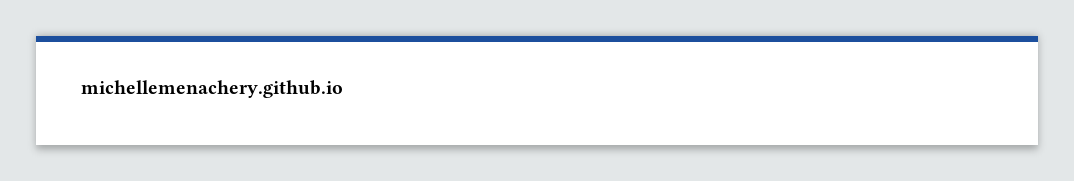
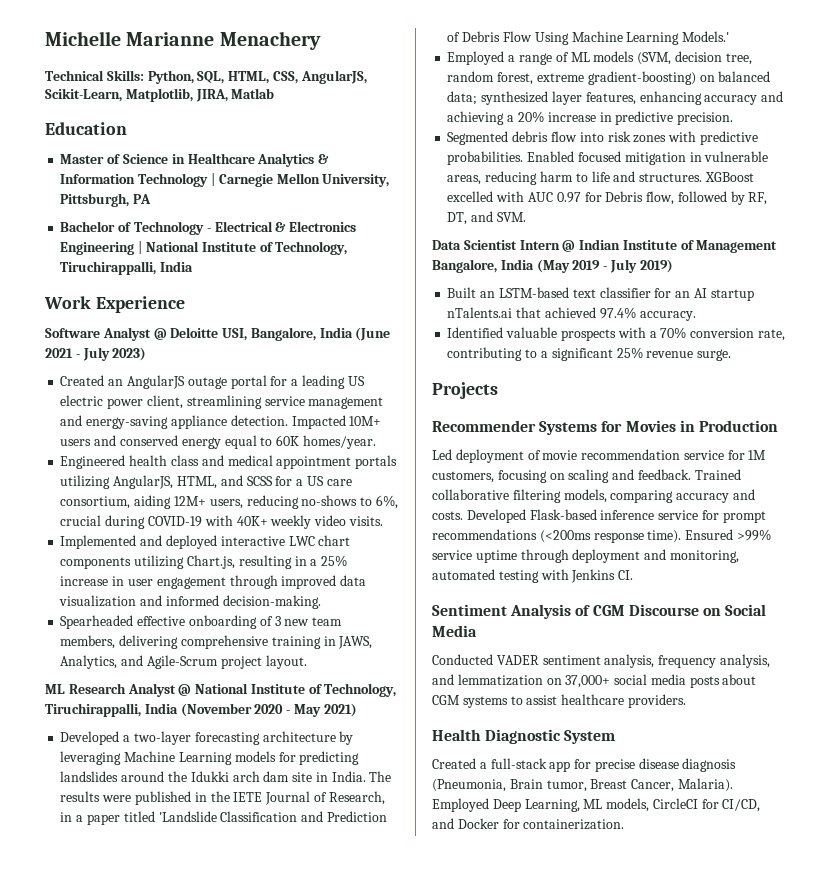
- michellemenachery.github.io
+ Michelle Marianne Menachery
+ Technical Skills: Python, SQL, HTML, CSS, AngularJS, Scikit-Learn, Matplotlib, JIRA, Matlab
+ Education
+ Master of Science in Healthcare Analytics & Information Technology | Carnegie Mellon University, Pittsburgh, PA
+ Bachelor of Technology - Electrical & Electronics Engineering | National Institute of Technology, Tiruchirappalli, India
+ Work Experience
+ Software Analyst @ Deloitte USI, Bangalore, India (June 2021 - July 2023)
+ Created an AngularJS outage portal for a leading US electric power client, streamlining service management and energy-saving appliance detection. Impacted 10M+ users and conserved energy equal to 60K homes/year.
+ Engineered health class and medical appointment portals utilizing AngularJS, HTML, and SCSS for a US care consortium, aiding 12M+ users, reducing no-shows to 6%, crucial during COVID-19 with 40K+ weekly video visits.
+ Implemented and deployed interactive LWC chart components utilizing Chart.js, resulting in a 25% increase in user engagement through improved data visualization and informed decision-making.
+ Spearheaded effective onboarding of 3 new team members, delivering comprehensive training in JAWS, Analytics, and Agile-Scrum project layout.
+ ML Research Analyst @ National Institute of Technology, Tiruchirappalli, India (November 2020 - May 2021)
+ Developed a two-layer forecasting architecture by leveraging Machine Learning models for predicting landslides around the Idukki arch dam site in India. The results were published in the IETE Journal of Research, in a paper titled 'Landslide Classification and Prediction of Debris Flow Using Machine Learning Models.'
+ Employed a range of ML models (SVM, decision tree, random forest, extreme gradient-boosting) on balanced data; synthesized layer features, enhancing accuracy and achieving a 20% increase in predictive precision.
+ Segmented debris flow into risk zones with predictive probabilities. Enabled focused mitigation in vulnerable areas, reducing harm to life and structures. XGBoost excelled with AUC 0.97 for Debris flow, followed by RF, DT, and SVM.
+ Data Scientist Intern @ Indian Institute of Management Bangalore, India (May 2019 - July 2019)
+ Built an LSTM-based text classifier for an AI startup nTalents.ai that achieved 97.4% accuracy.
+ Identified valuable prospects with a 70% conversion rate, contributing to a significant 25% revenue surge.
+ Projects
+ Recommender Systems for Movies in Production
+ Led deployment of movie recommendation service for 1M customers, focusing on scaling and feedback. Trained collaborative filtering models, comparing accuracy and costs. Developed Flask-based inference service for prompt recommendations (<200ms response time). Ensured >99% service uptime through deployment and monitoring, automated testing with Jenkins CI.
+ Sentiment Analysis of CGM Discourse on Social Media
+ Conducted VADER sentiment analysis, frequency analysis, and lemmatization on 37,000+ social media posts about CGM systems to assist healthcare providers.
+ Health Diagnostic System
+ Created a full-stack app for precise disease diagnosis (Pneumonia, Brain tumor, Breast Cancer, Malaria). Employed Deep Learning, ML models, CircleCI for CI/CD, and Docker for containerization.

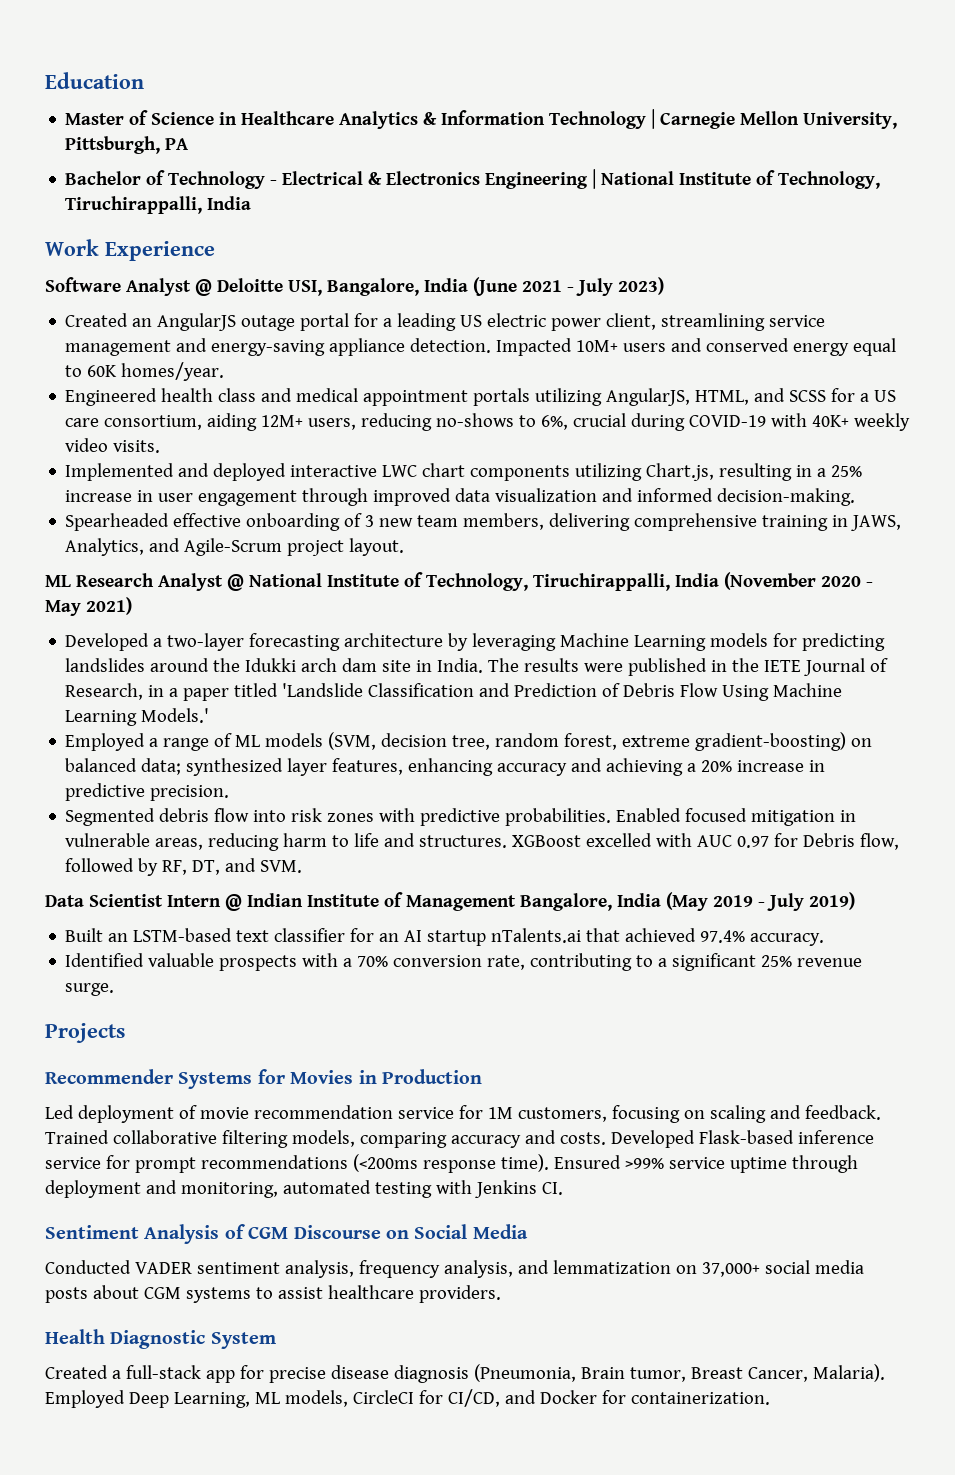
- Michelle Marianne Menachery
- Technical Skills: Python, SQL, HTML, CSS, AngularJS, Scikit-Learn, Matplotlib, JIRA, Matlab

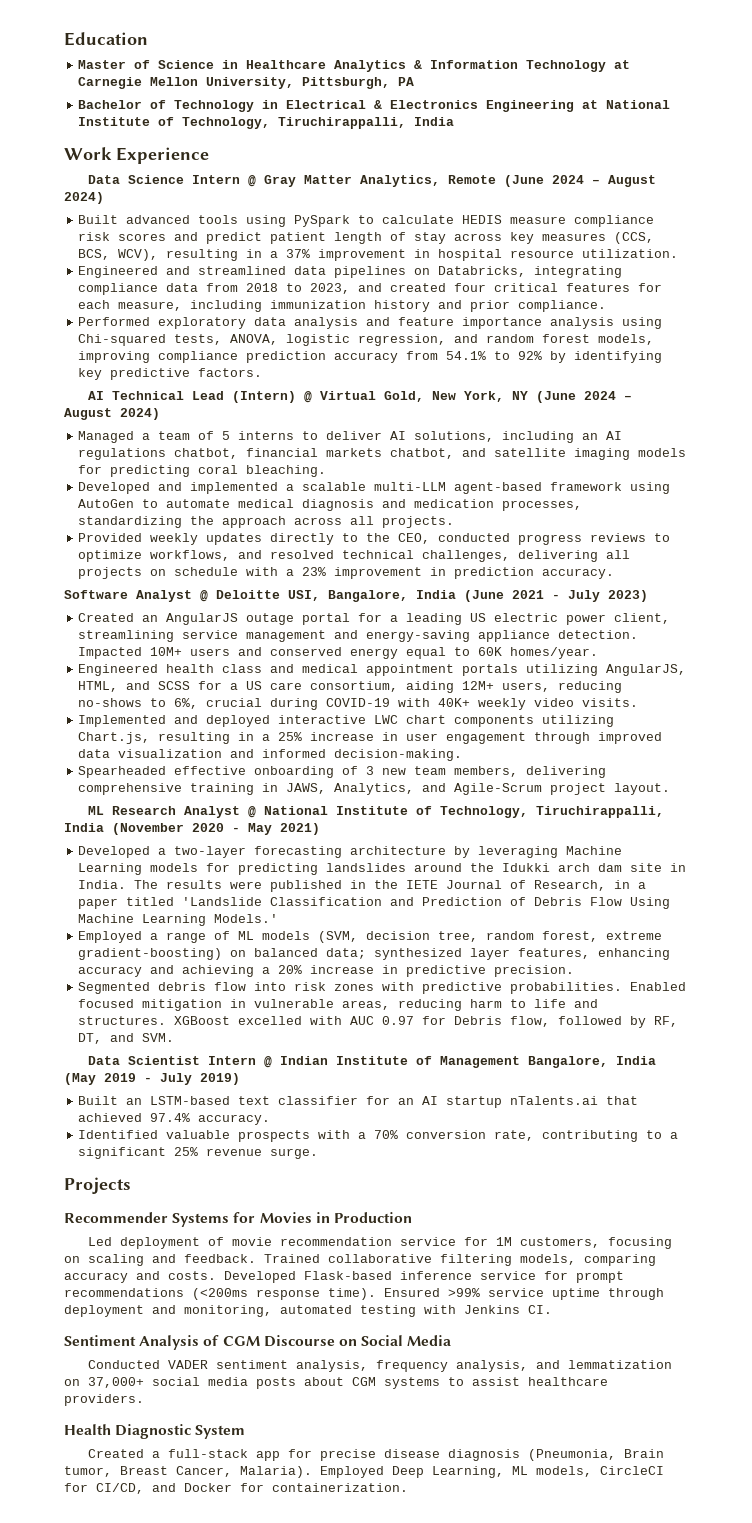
- Master of Science in Healthcare Analytics & Information Technology | Carnegie Mellon University, Pittsburgh, PA
+ Master of Science in Healthcare Analytics & Information Technology at Carnegie Mellon University, Pittsburgh, PA
- Bachelor of Technology - Electrical & Electronics Engineering | National Institute of Technology, Tiruchirappalli, India
+ Bachelor of Technology in Electrical & Electronics Engineering at National Institute of Technology, Tiruchirappalli, India
+ Data Science Intern @ Gray Matter Analytics, Remote (June 2024 – August 2024)
+ Built advanced tools using PySpark to calculate HEDIS measure compliance risk scores and predict patient length of stay across key measures (CCS, BCS, WCV), resulting in a 37% improvement in hospital resource utilization.
+ Engineered and streamlined data pipelines on Databricks, integrating compliance data from 2018 to 2023, and created four critical features for each measure, including immunization history and prior compliance.
+ Performed exploratory data analysis and feature importance analysis using Chi-squared tests, ANOVA, logistic regression, and random forest models, improving compliance prediction accuracy from 54.1% to 92% by identifying key predictive factors.
+ AI Technical Lead (Intern) @ Virtual Gold, New York, NY (June 2024 – August 2024)
+ Managed a team of 5 interns to deliver AI solutions, including an AI regulations chatbot, financial markets chatbot, and satellite imaging models for predicting coral bleaching.
+ Developed and implemented a scalable multi-LLM agent-based framework using AutoGen to automate medical diagnosis and medication processes, standardizing the approach across all projects.
+ Provided weekly updates directly to the CEO, conducted progress reviews to optimize workflows, and resolved technical challenges, delivering all projects on schedule with a 23% improvement in prediction accuracy.

